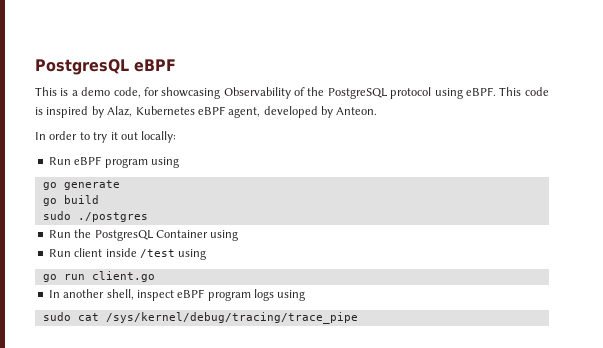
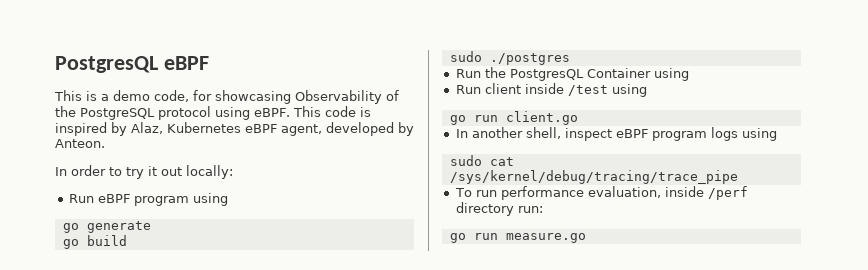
+ To run performance evaluation, inside /perf directory run:
+ go run measure.go

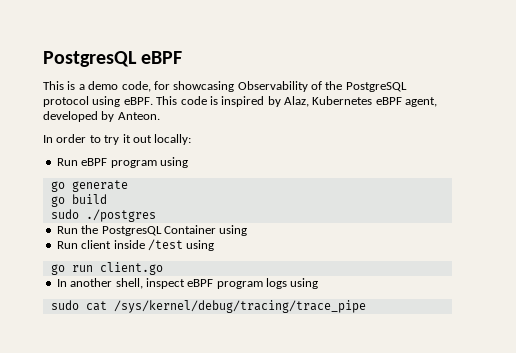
- To run performance evaluation, inside /perf directory run:
- go run measure.go

